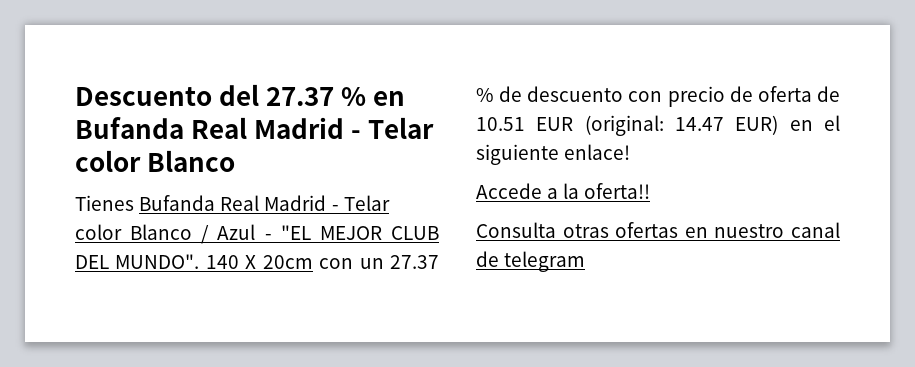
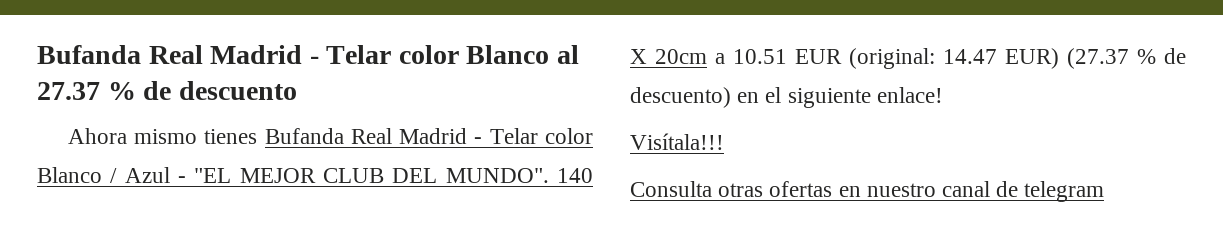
- Descuento del 27.37 % en Bufanda Real Madrid - Telar color Blanco
- Tienes Bufanda Real Madrid - Telar color Blanco / Azul - "EL MEJOR CLUB DEL MUNDO".
+ Bufanda Real Madrid - Telar color Blanco al 27.37 % de descuento
+ Ahora mismo tienes Bufanda Real Madrid - Telar color Blanco / Azul - "EL MEJOR CLUB DEL MUNDO".
- 140 X 20cm con un 27.37 % de descuento con precio de oferta de 10.51 EUR (original: 14.47 EUR) en el siguiente enlace!
+ 140 X 20cm a 10.51 EUR (original: 14.47 EUR) (27.37 % de descuento) en el siguiente enlace!
- Accede a la oferta!!
+ Visítala!!!

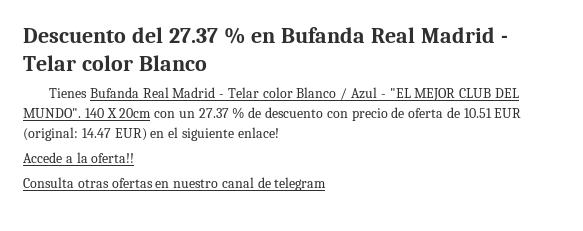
- Bufanda Real Madrid - Telar color Blanco al 27.37 % de descuento
- Ahora mismo tienes Bufanda Real Madrid - Telar color Blanco / Azul - "EL MEJOR CLUB DEL MUNDO".
+ Descuento del 27.37 % en Bufanda Real Madrid - Telar color Blanco
+ Tienes Bufanda Real Madrid - Telar color Blanco / Azul - "EL MEJOR CLUB DEL MUNDO".
- 140 X 20cm a 10.51 EUR (original: 14.47 EUR) (27.37 % de descuento) en el siguiente enlace!
+ 140 X 20cm con un 27.37 % de descuento con precio de oferta de 10.51 EUR (original: 14.47 EUR) en el siguiente enlace!
- Visítala!!!
+ Accede a la oferta!!

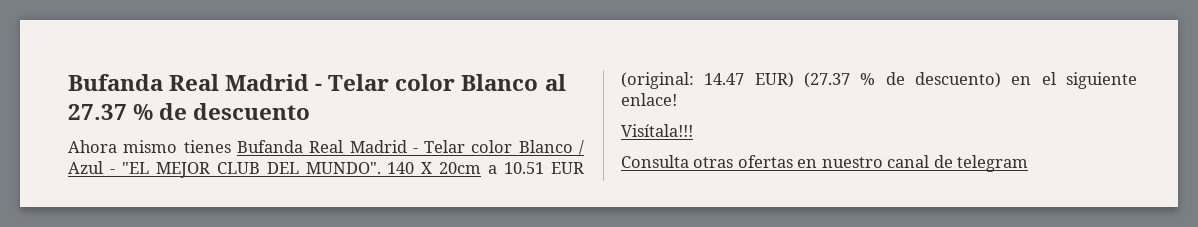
- Descuento del 27.37 % en Bufanda Real Madrid - Telar color Blanco
- Tienes Bufanda Real Madrid - Telar color Blanco / Azul - "EL MEJOR CLUB DEL MUNDO".
+ Bufanda Real Madrid - Telar color Blanco al 27.37 % de descuento
+ Ahora mismo tienes Bufanda Real Madrid - Telar color Blanco / Azul - "EL MEJOR CLUB DEL MUNDO".
- 140 X 20cm con un 27.37 % de descuento con precio de oferta de 10.51 EUR (original: 14.47 EUR) en el siguiente enlace!
+ 140 X 20cm a 10.51 EUR (original: 14.47 EUR) (27.37 % de descuento) en el siguiente enlace!
- Accede a la oferta!!
+ Visítala!!!

